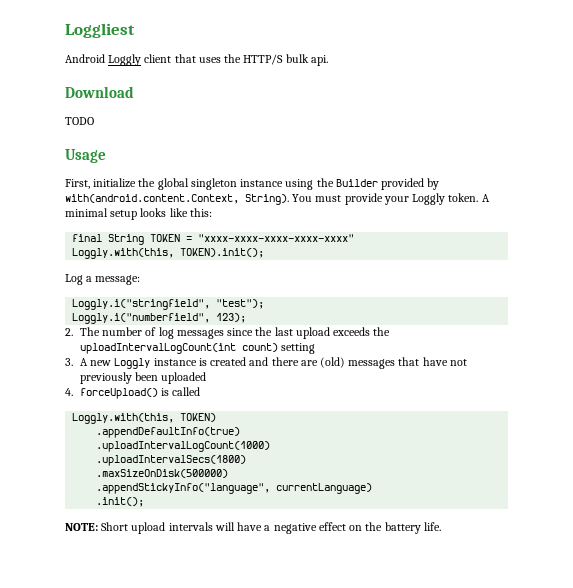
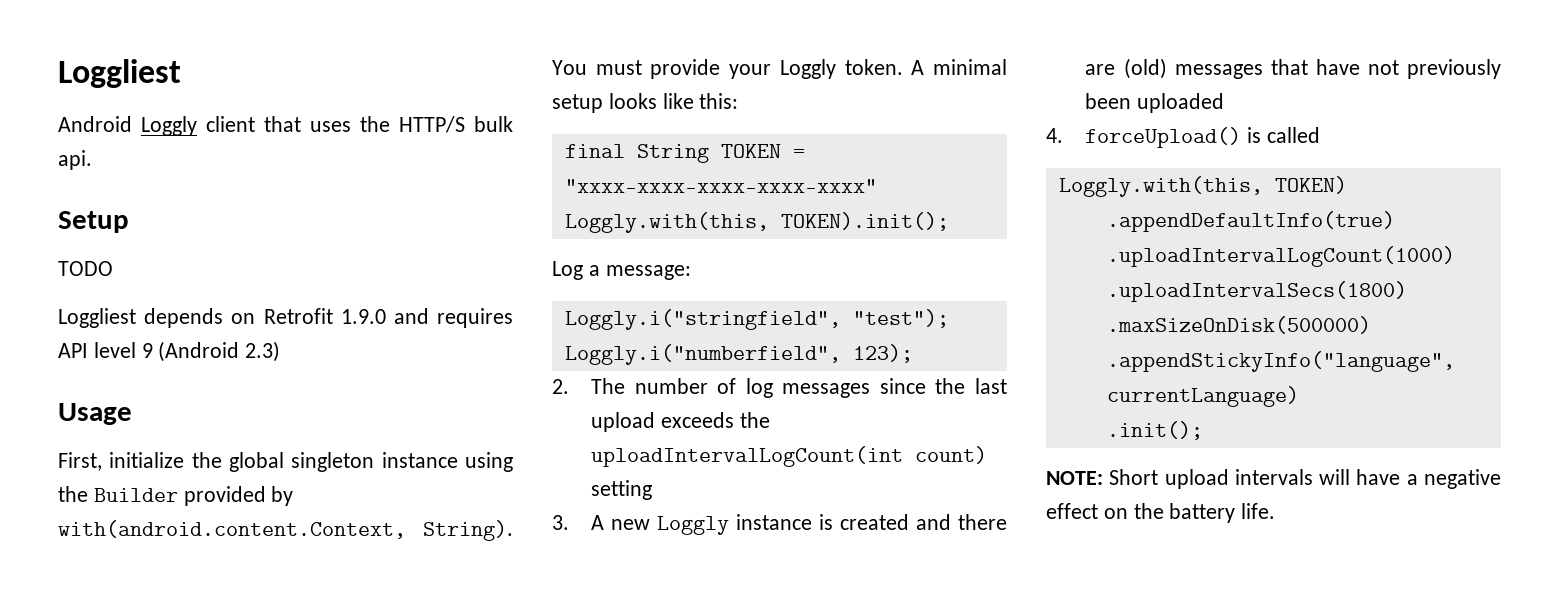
- Download
+ Setup
+ Loggliest depends on Retrofit 1.9.0 and requires API level 9 (Android 2.3)

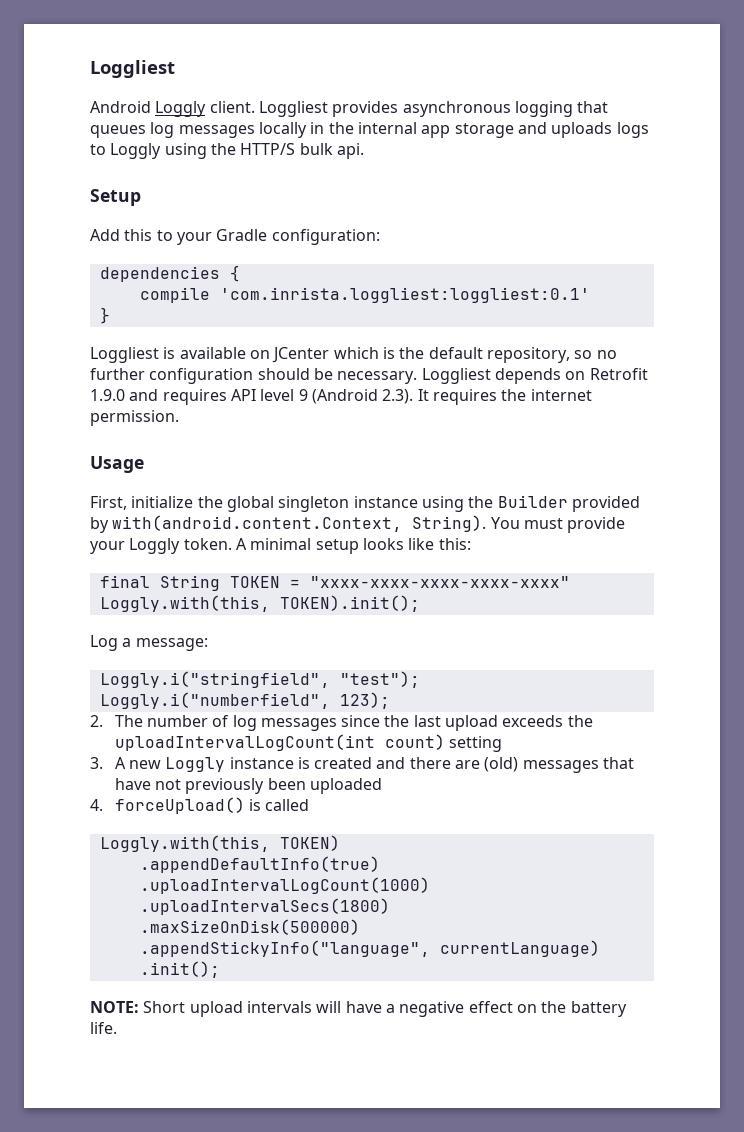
- Android Loggly client that uses the HTTP/S bulk api.
+ Android Loggly client. Loggliest provides asynchronous logging that queues log messages locally in the internal app storage and uploads logs to Loggly using the HTTP/S bulk api.
- TODO
- Loggliest depends on Retrofit 1.9.0 and requires API level 9 (Android 2.3)
+ Add this to your Gradle configuration:
+ dependencies {
+ compile 'com.inrista.loggliest:loggliest:0.1'
+ }
+ Loggliest is available on JCenter which is the default repository, so no further configuration should be necessary. Loggliest depends on Retrofit 1.9.0 and requires API level 9 (Android 2.3). It requires the internet permission.

